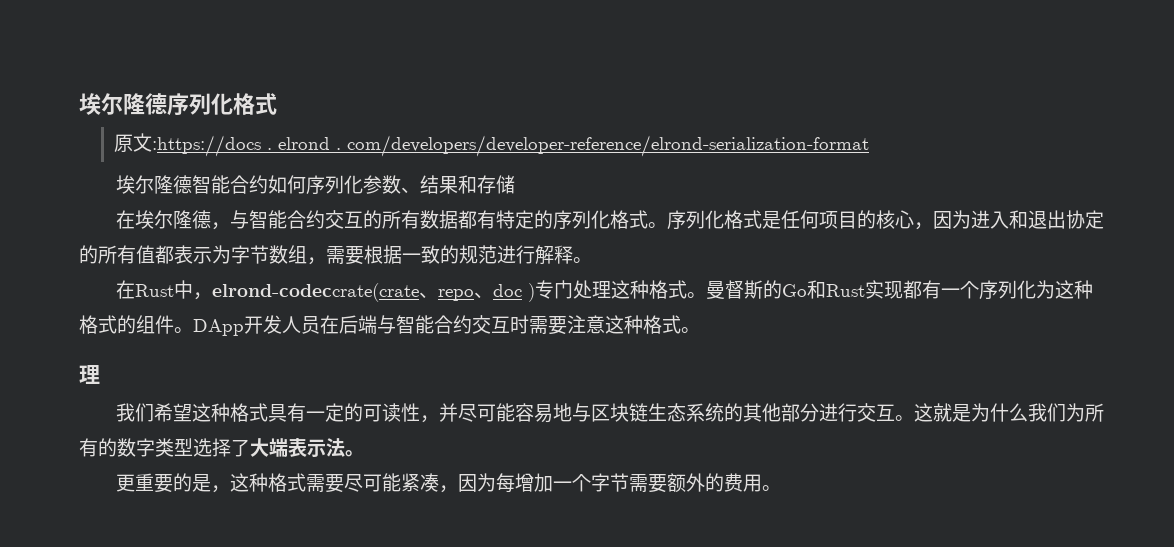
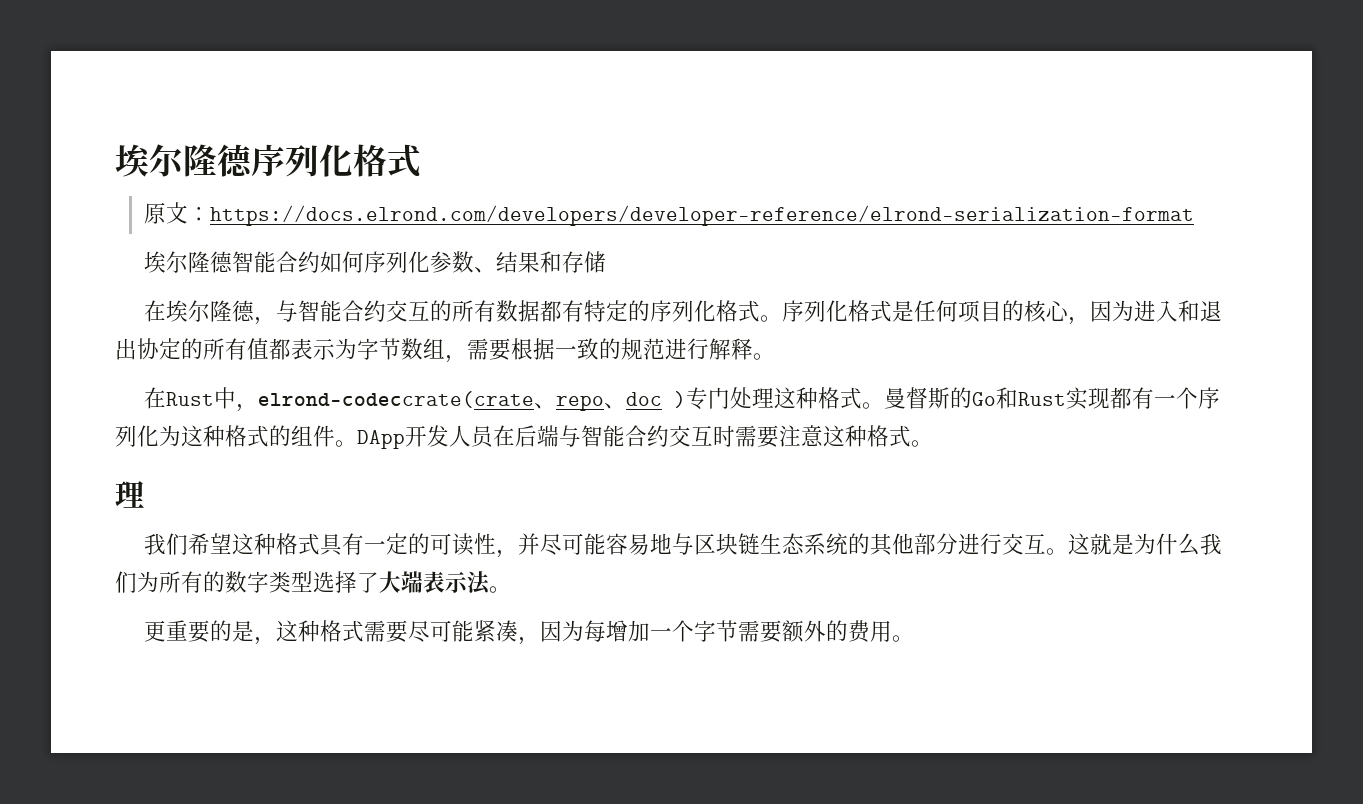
- 原文:https://docs . elrond . com/developers/developer-reference/elrond-serialization-format
+ 原文：https://docs.elrond.com/developers/developer-reference/elrond-serialization-format

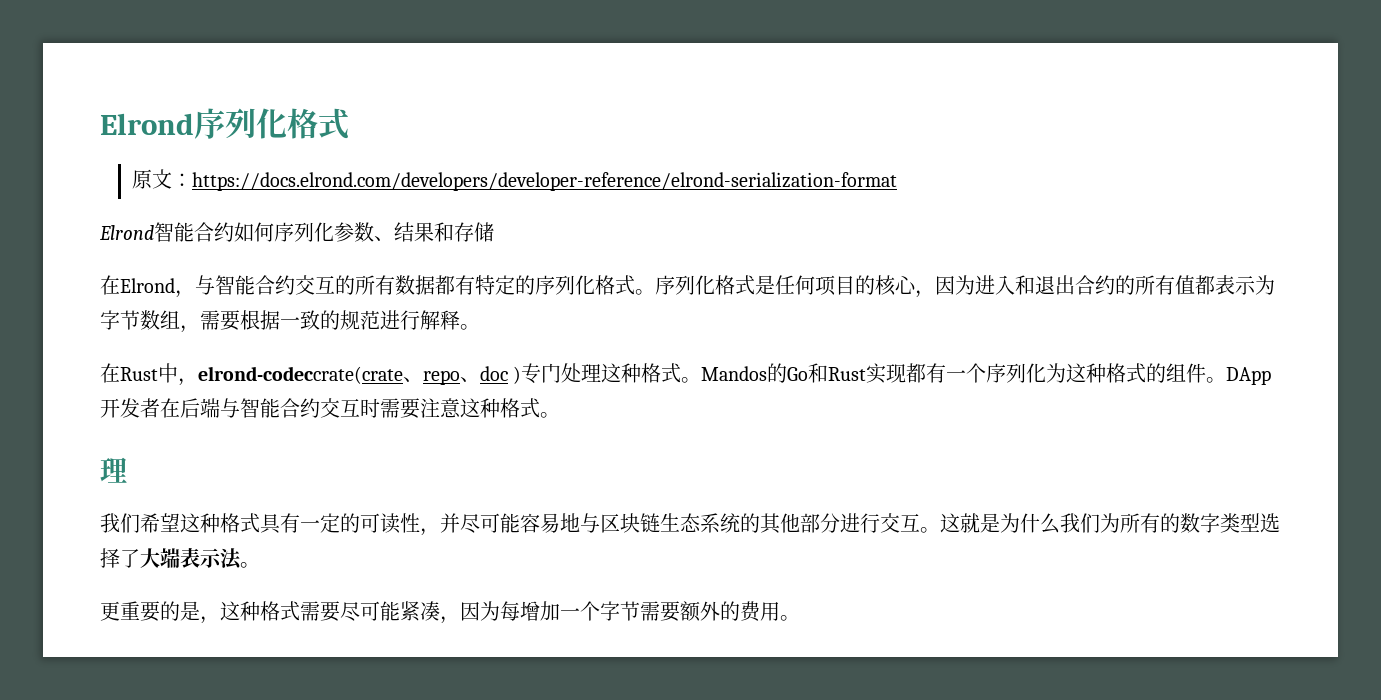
- 埃尔隆德序列化格式
+ Elrond序列化格式
- 埃尔隆德智能合约如何序列化参数、结果和存储
+ Elrond智能合约如何序列化参数、结果和存储
- 在埃尔隆德，与智能合约交互的所有数据都有特定的序列化格式。
+ 在Elrond，与智能合约交互的所有数据都有特定的序列化格式。
- 序列化格式是任何项目的核心，因为进入和退出协定的所有值都表示为字节数组，需要根据一致的规范进行解释。
+ 序列化格式是任何项目的核心，因为进入和退出合约的所有值都表示为字节数组，需要根据一致的规范进行解释。
- 曼督斯的Go和Rust实现都有一个序列化为这种格式的组件。
+ Mandos的Go和Rust实现都有一个序列化为这种格式的组件。
- DApp开发人员在后端与智能合约交互时需要注意这种格式。
+ DApp开发者在后端与智能合约交互时需要注意这种格式。

